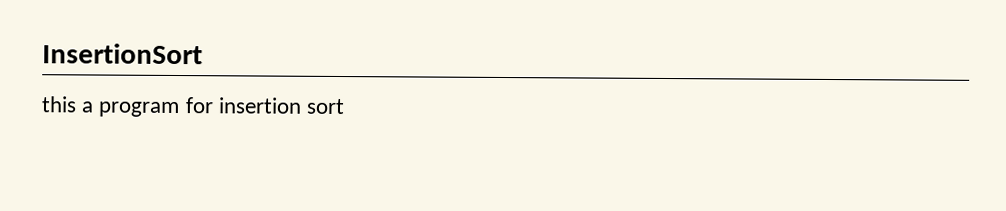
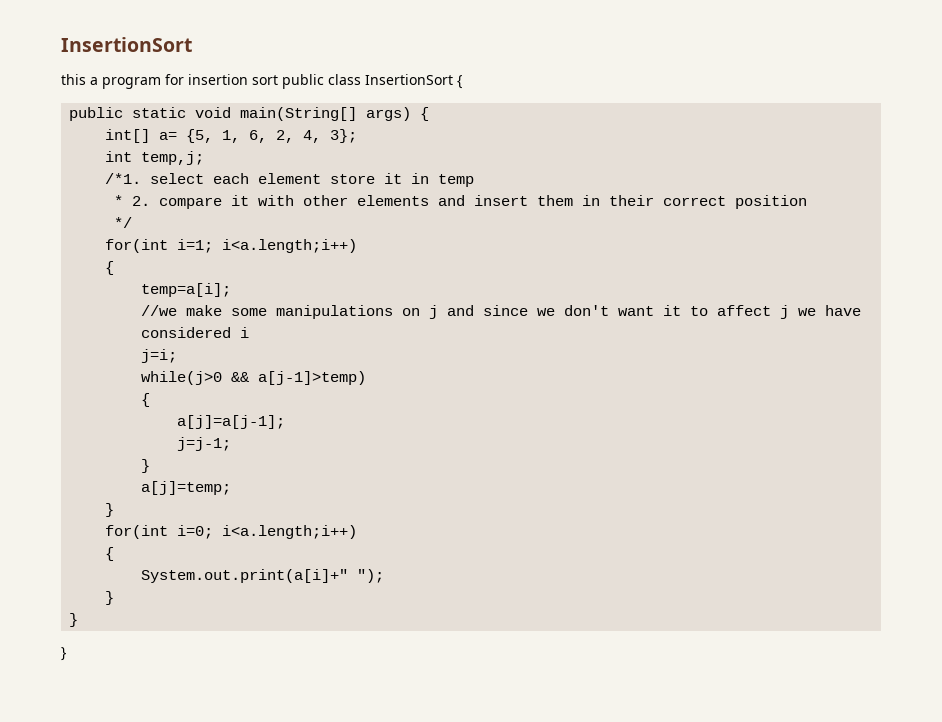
- this a program for insertion sort
+ this a program for insertion sort public class InsertionSort {
+ public static void main(String[] args) {
+ int[] a= {5, 1, 6, 2, 4, 3};
+ int temp,j;
+ /*1. select each element store it in temp
+ * 2. compare it with other elements and insert them in their correct position
+ */
+ for(int i=1; i<a.length;i++)
+ {
+ temp=a[i];
+ //we make some manipulations on j and since we don't want it to affect j we have considered i
+ j=i;
+ while(j>0 && a[j-1]>temp)
+ {
+ a[j]=a[j-1];
+ j=j-1;
+ }
+ a[j]=temp;
+ }
+ for(int i=0; i<a.length;i++)
+ {
+ System.out.print(a[i]+" ");
+ }
+ }
+ }

